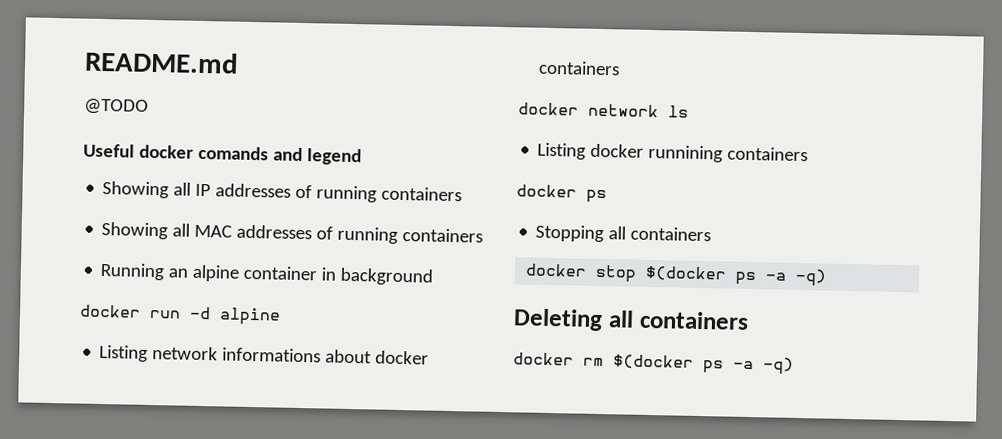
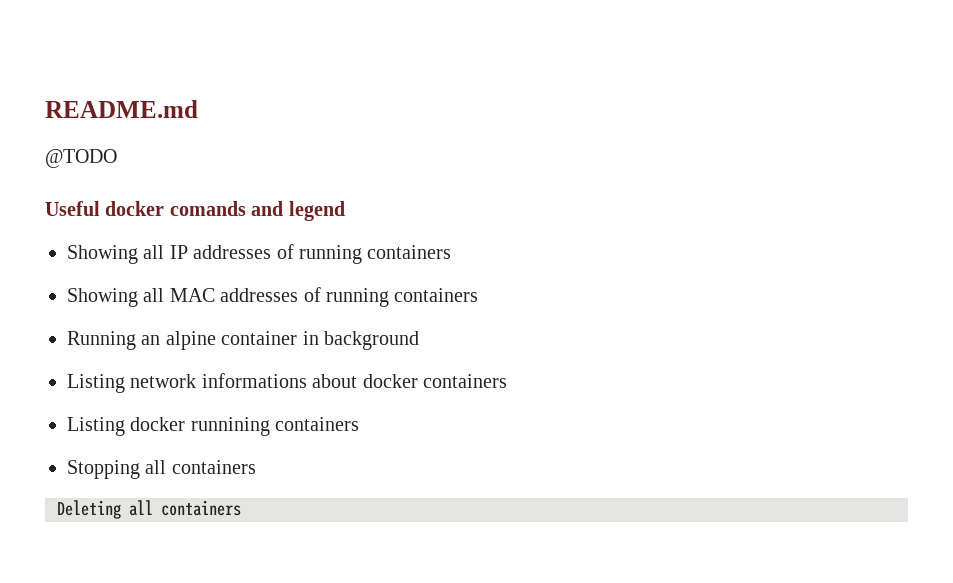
- docker run -d alpine
- docker network ls
- docker ps
- docker stop $(docker ps -a -q)
  Deleting all containers
- docker rm $(docker ps -a -q)

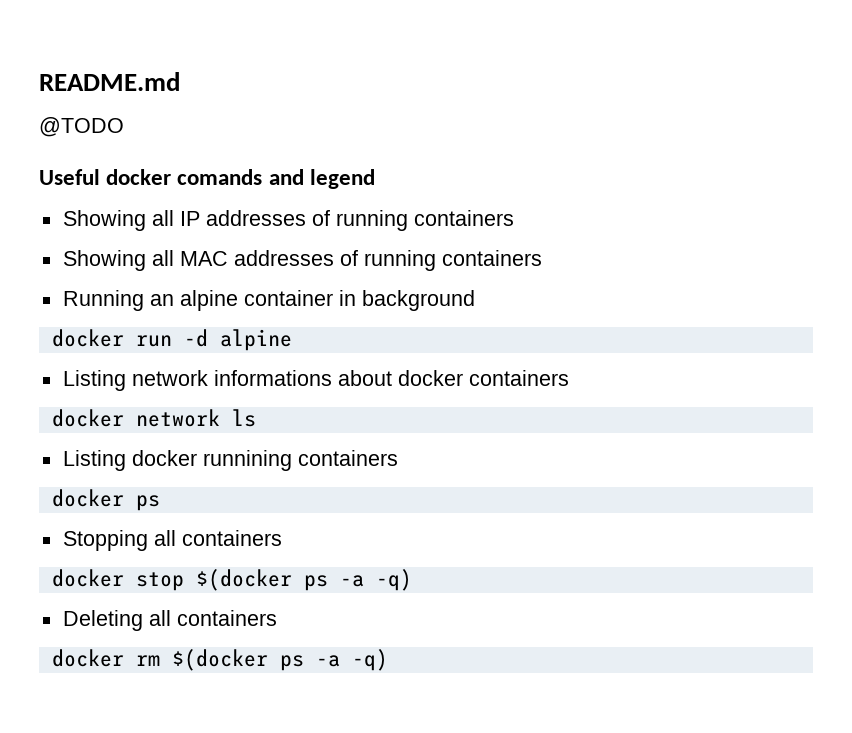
+ docker run -d alpine
+ docker network ls
+ docker ps
+ docker stop $(docker ps -a -q)
  Deleting all containers
+ docker rm $(docker ps -a -q)

